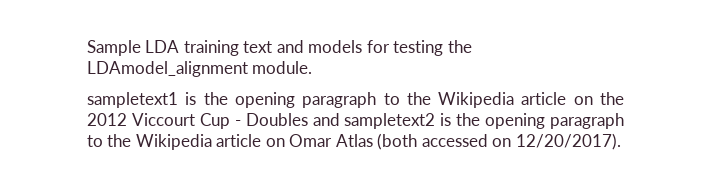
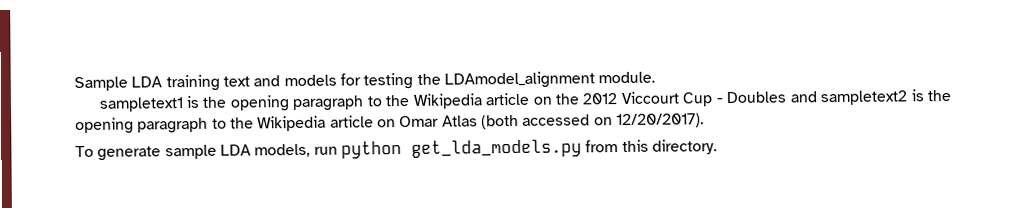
+ To generate sample LDA models, run python get_lda_models.py from this directory.

